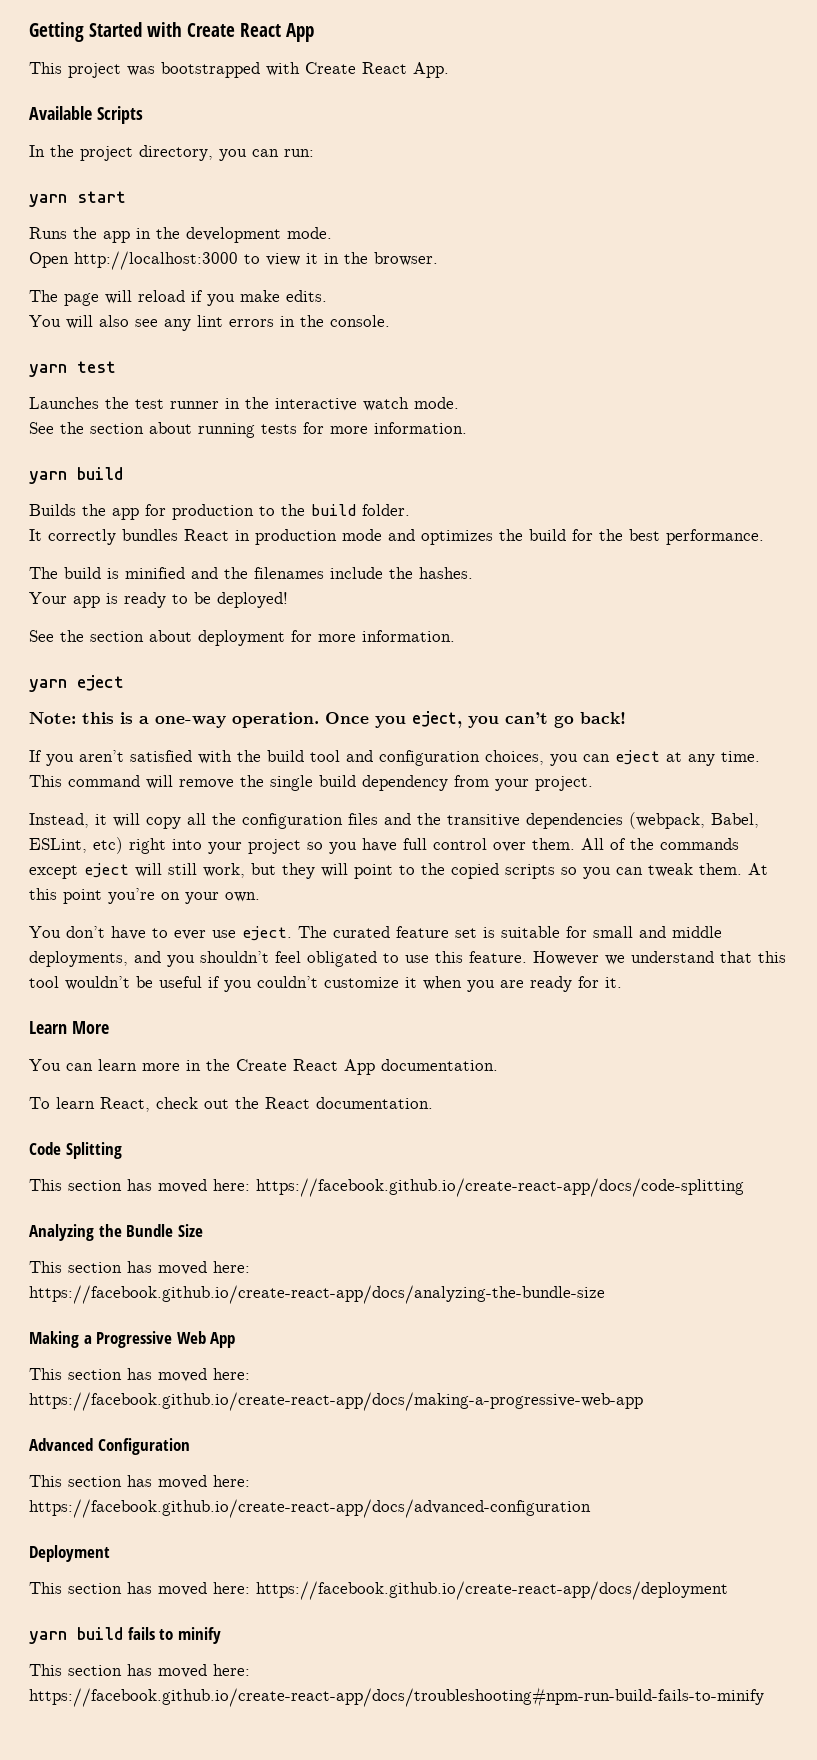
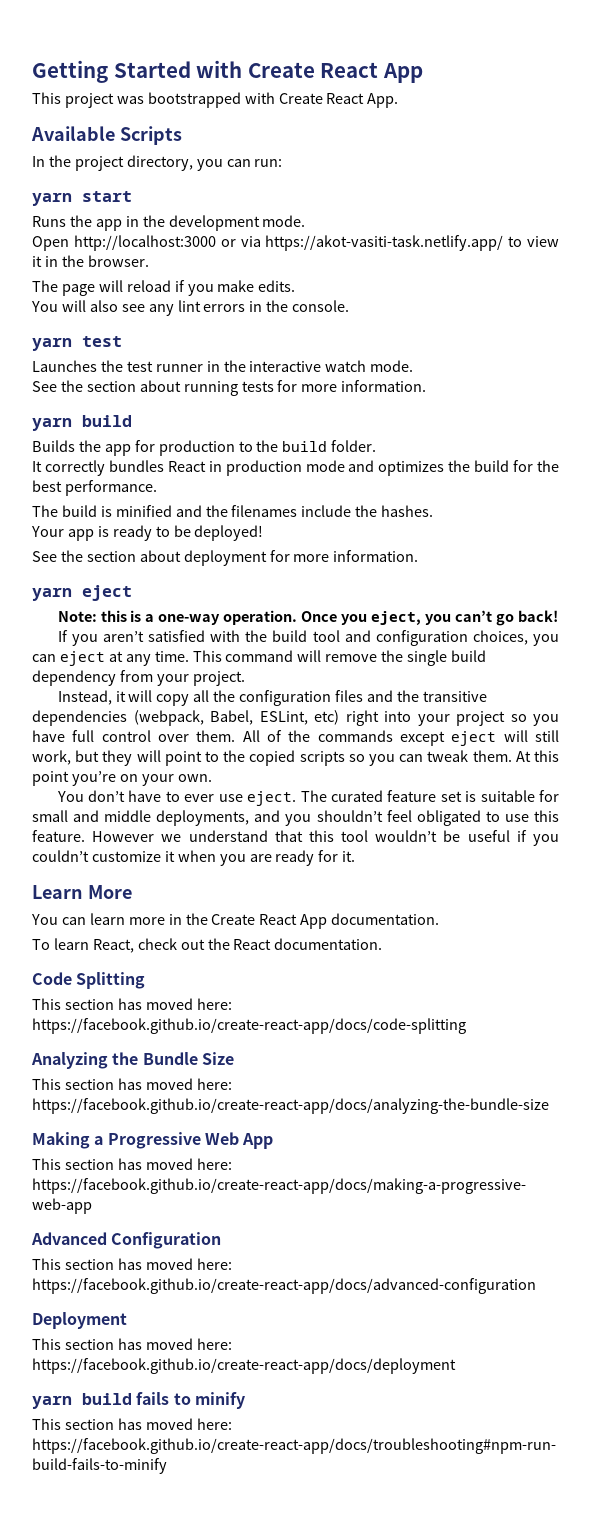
- Open http://localhost:3000 to view it in the browser.
+ Open http://localhost:3000 or via https://akot-vasiti-task.netlify.app/ to view it in the browser.

